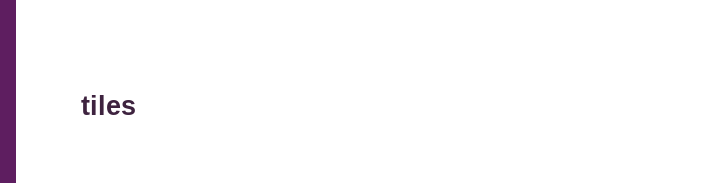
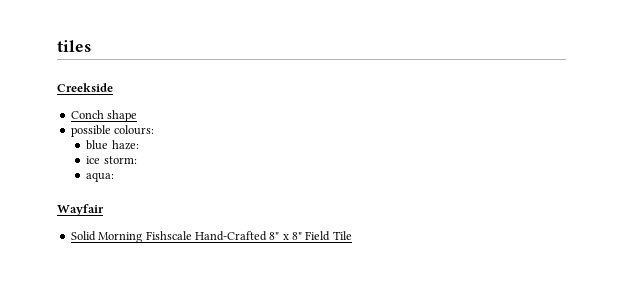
+ Creekside
+ Conch shape
+ possible colours:
+ blue haze:
+ ice storm:
+ aqua:
+ Wayfair
+ Solid Morning Fishscale Hand-Crafted 8" x 8" Field Tile

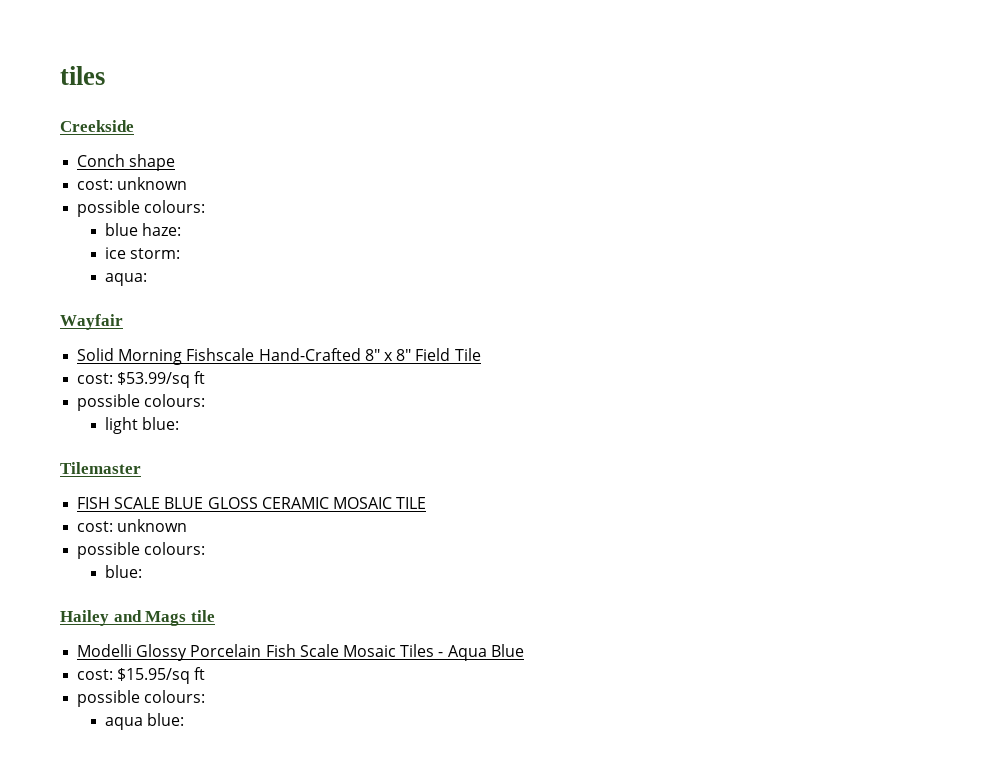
  Conch shape
+ cost: unknown
+ cost: $53.99/sq ft
+ possible colours:
+ light blue:
+ Tilemaster
+ FISH SCALE BLUE GLOSS CERAMIC MOSAIC TILE
+ cost: unknown
+ possible colours:
+ blue:
+ Hailey and Mags tile
+ Modelli Glossy Porcelain Fish Scale Mosaic Tiles - Aqua Blue
+ cost: $15.95/sq ft
+ possible colours:
+ aqua blue:

